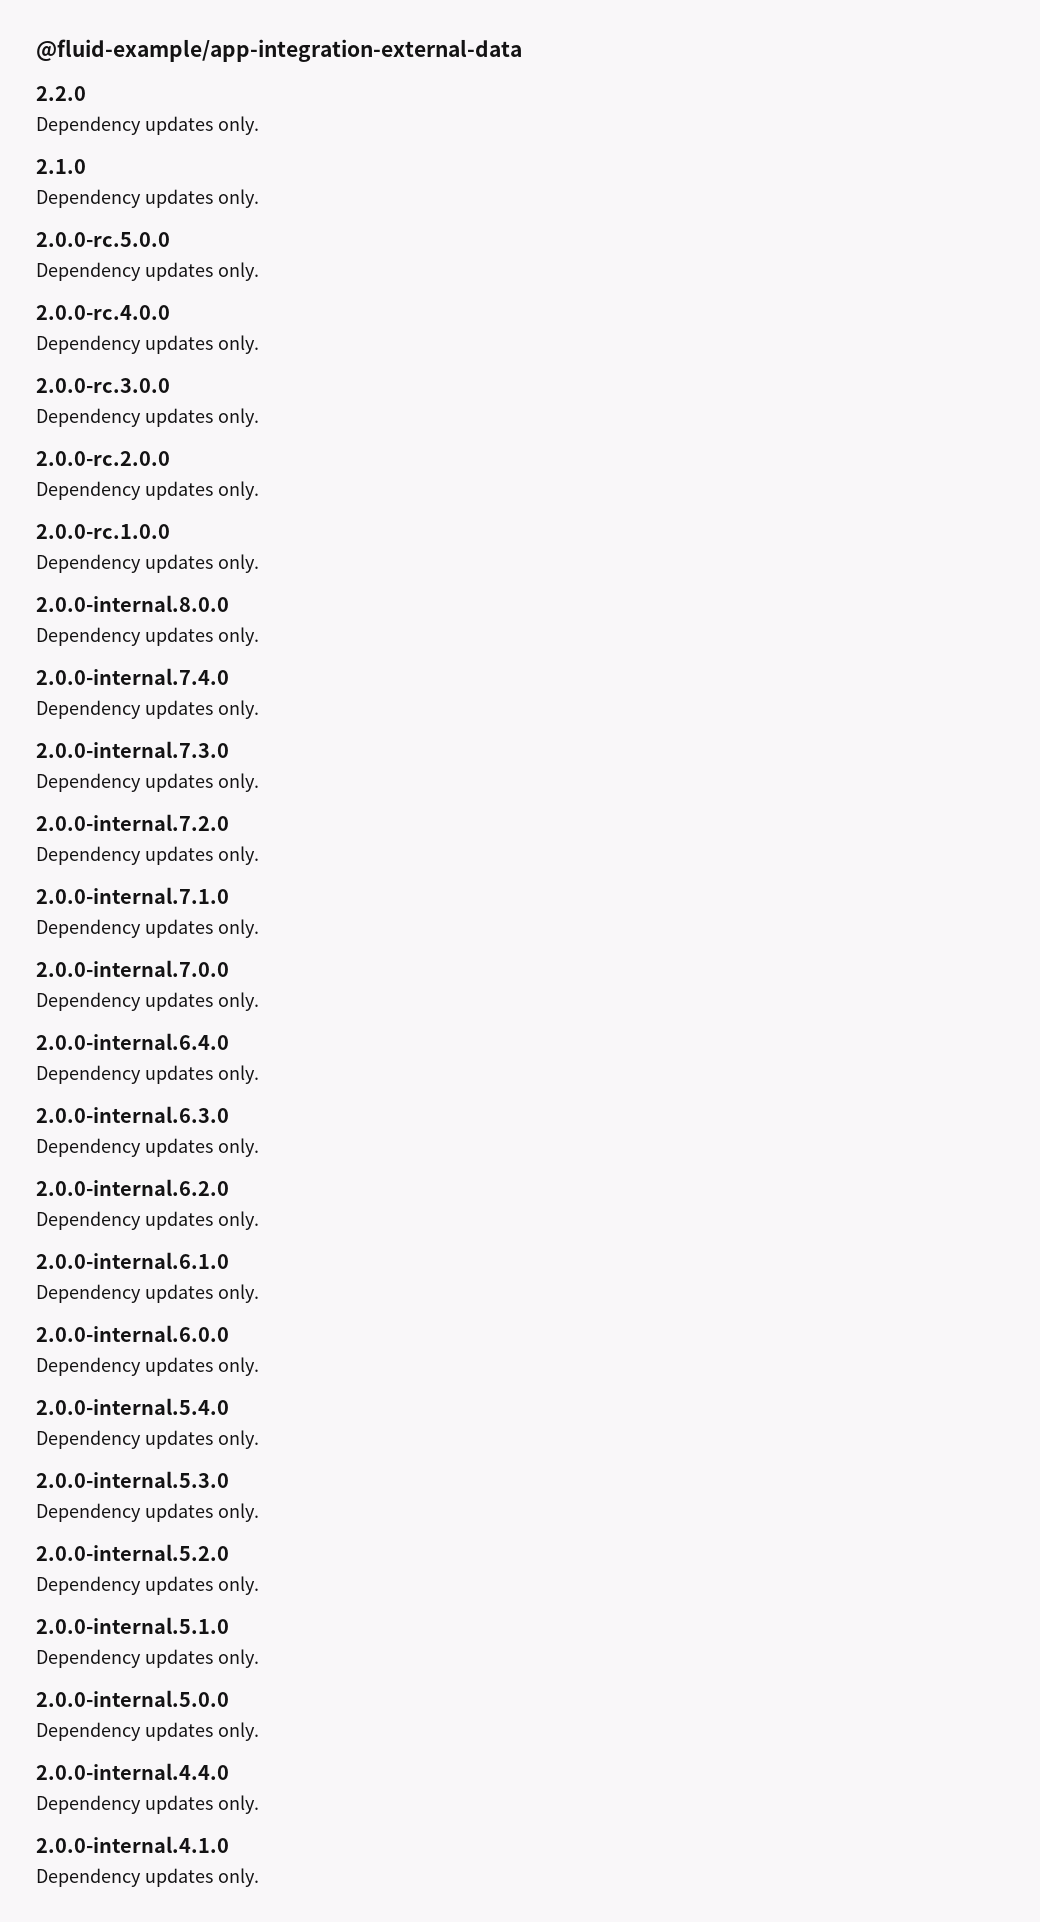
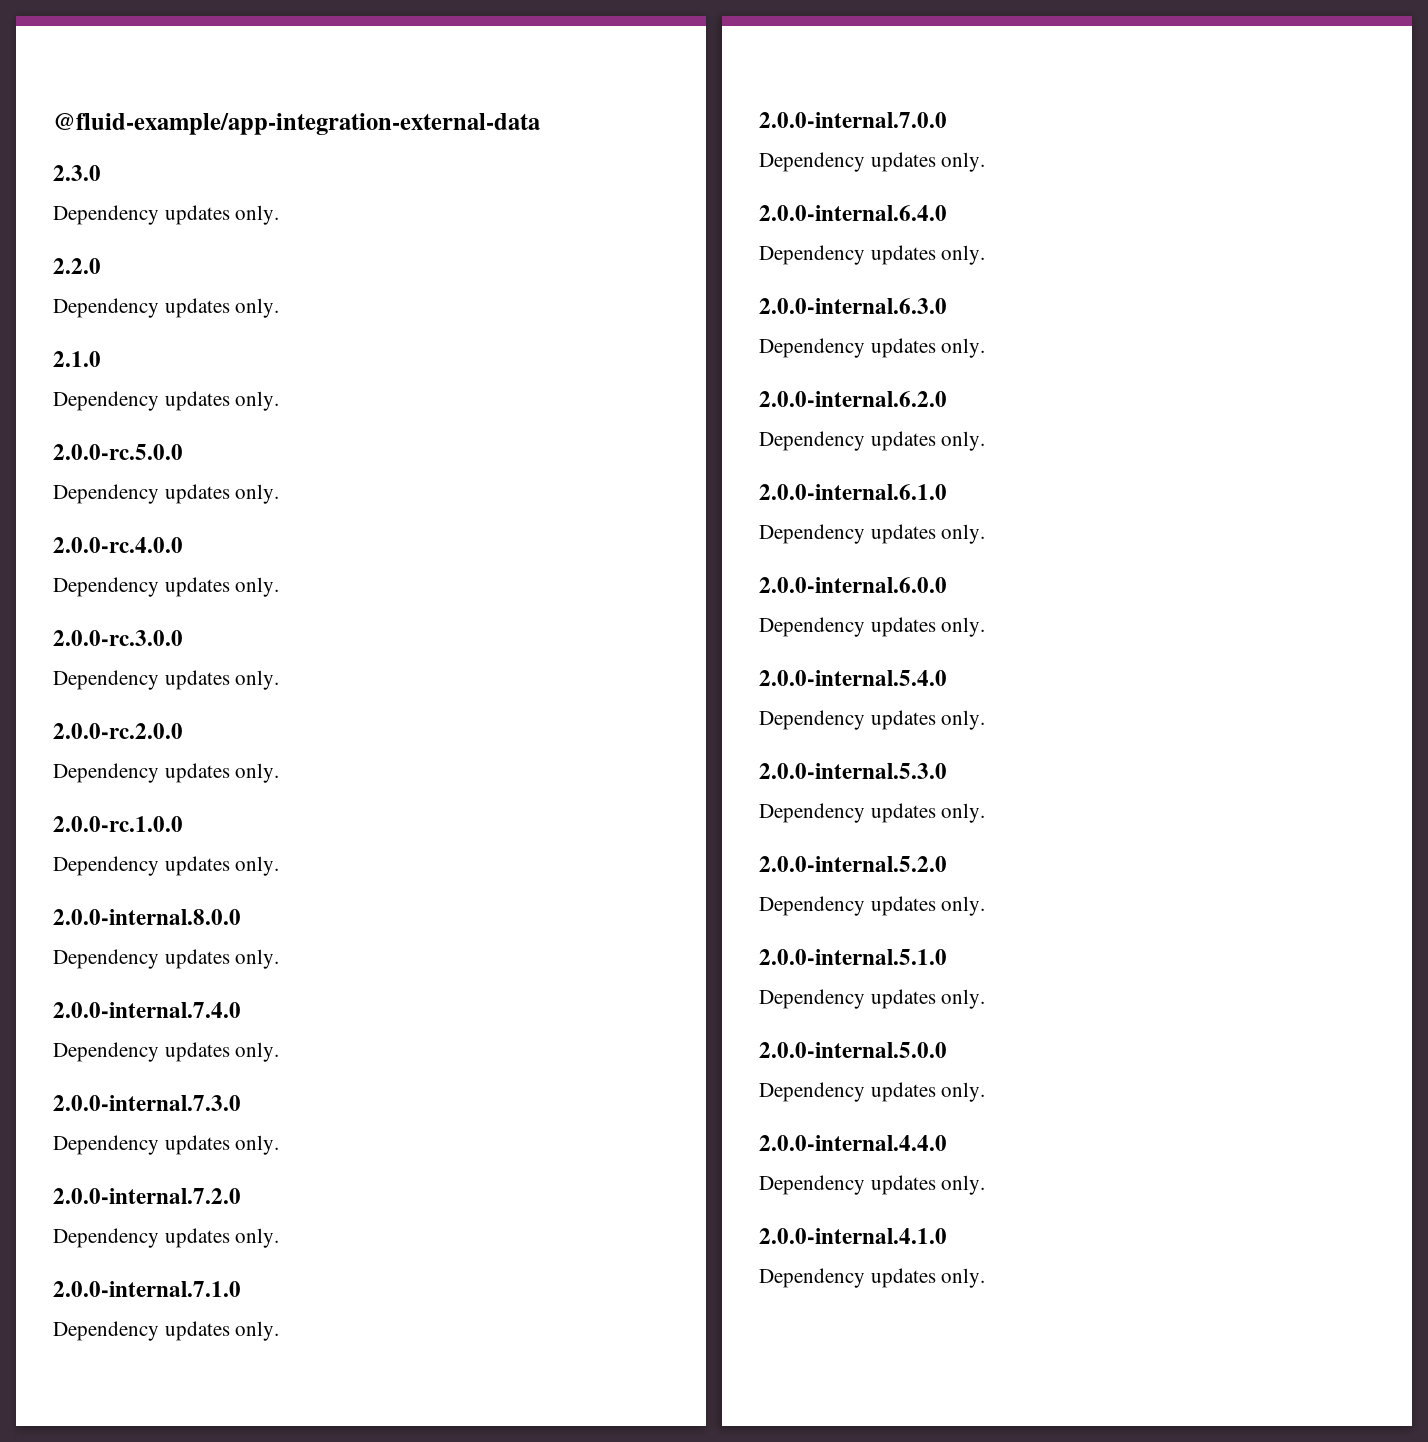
+ 2.3.0
+ Dependency updates only.

